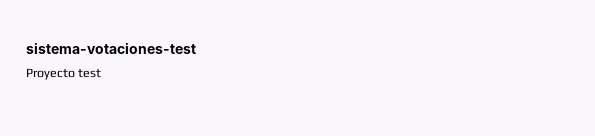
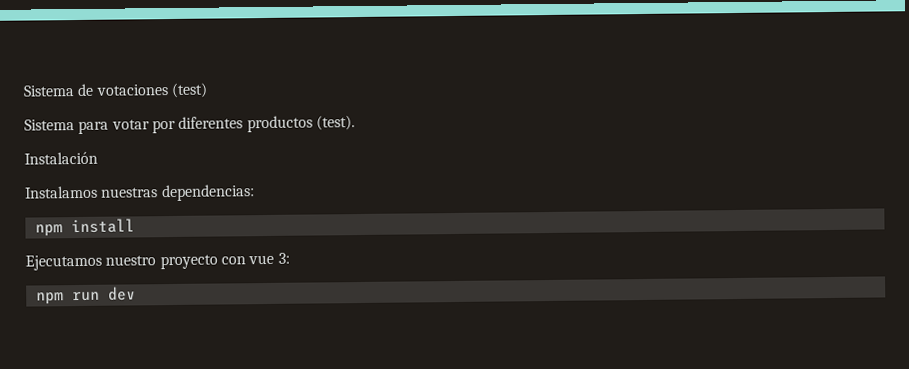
- sistema-votaciones-test
- Proyecto test
+ Sistema de votaciones (test)
+ Sistema para votar por diferentes productos (test).
+ Instalación
+ Instalamos nuestras dependencias:
+ npm install
+ Ejecutamos nuestro proyecto con vue 3:
+ npm run dev

